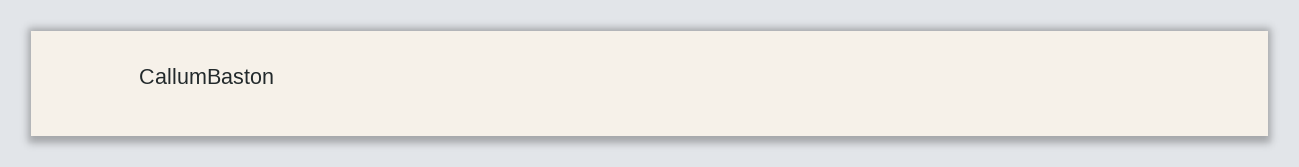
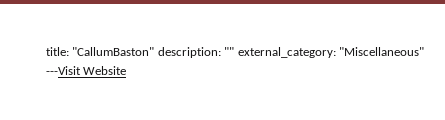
- CallumBaston
+ title: "CallumBaston" description: "" external_category: "Miscellaneous" ---Visit Website

